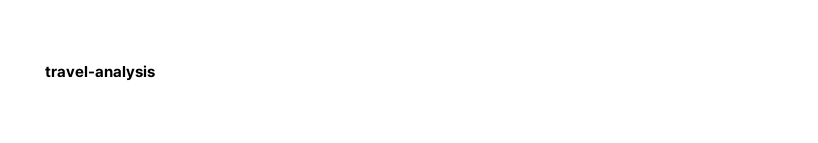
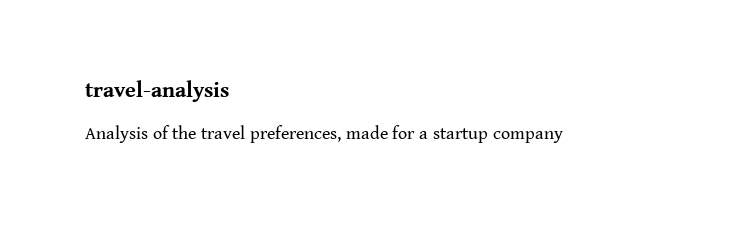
+ Analysis of the travel preferences, made for a startup company

